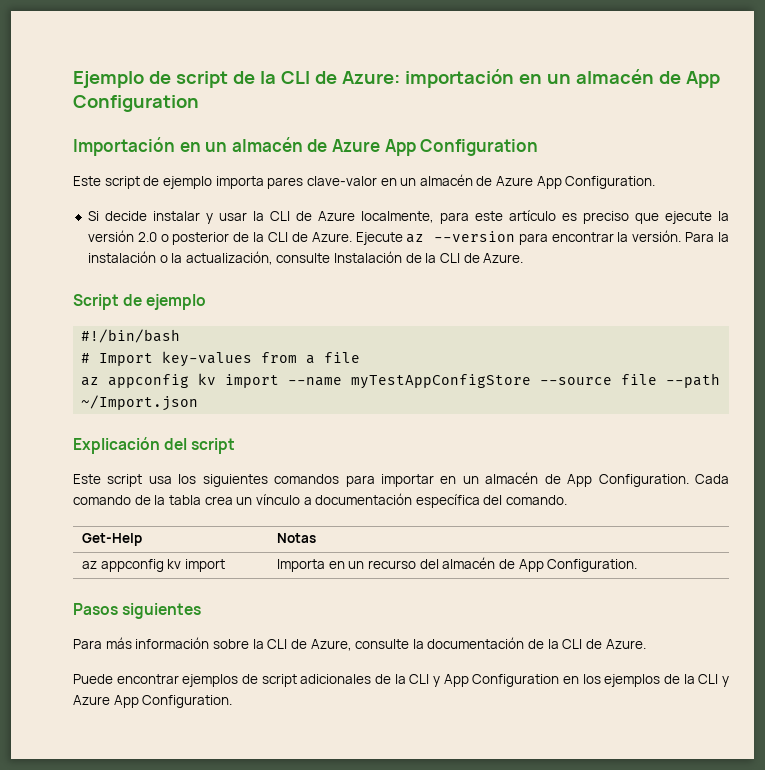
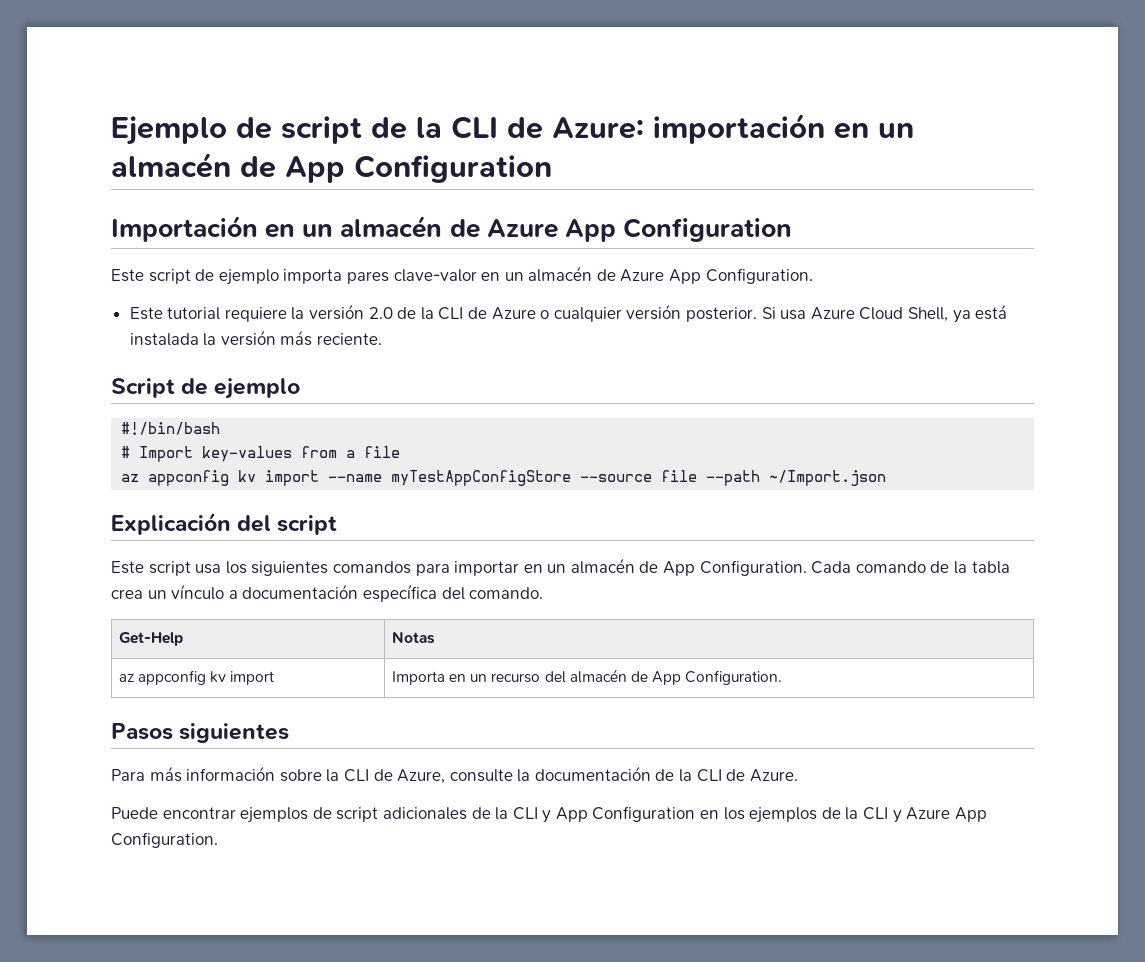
- Si decide instalar y usar la CLI de Azure localmente, para este artículo es preciso que ejecute la versión 2.0 o posterior de la CLI de Azure. Ejecute az --version para encontrar la versión. Para la instalación o la actualización, consulte Instalación de la CLI de Azure.
+ Este tutorial requiere la versión 2.0 de la CLI de Azure o cualquier versión posterior. Si usa Azure Cloud Shell, ya está instalada la versión más reciente.

